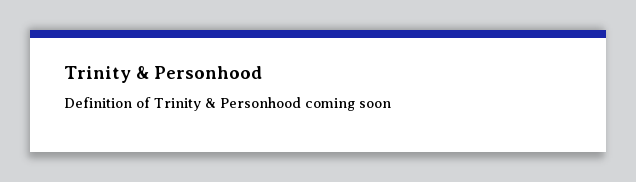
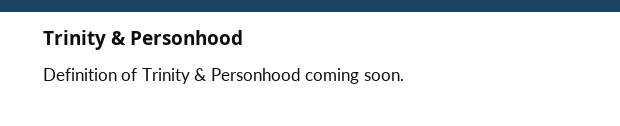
- Definition of Trinity & Personhood coming soon
+ Definition of Trinity & Personhood coming soon.

